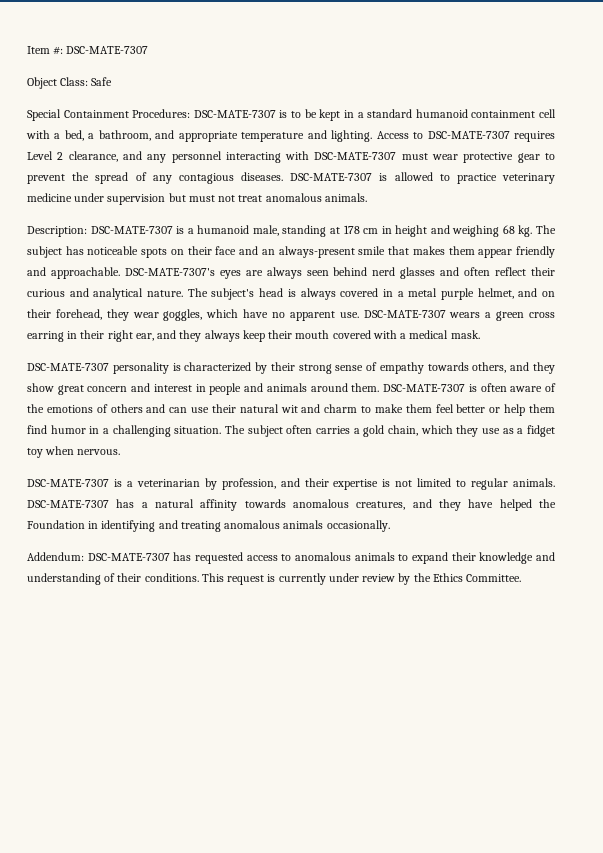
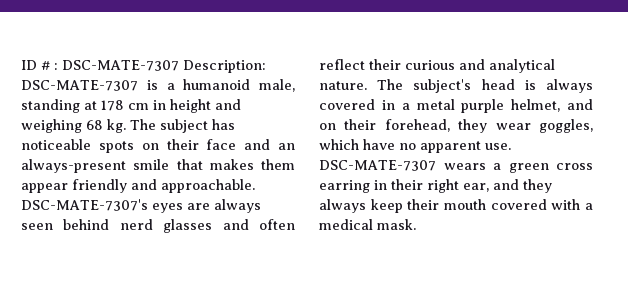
- Item #: DSC-MATE-7307
- Object Class: Safe
- Special Containment Procedures: DSC-MATE-7307 is to be kept in a standard humanoid containment cell with a bed, a bathroom, and appropriate temperature and lighting. Access to DSC-MATE-7307 requires Level 2 clearance, and any personnel interacting with DSC-MATE-7307 must wear protective gear to prevent the spread of any contagious diseases. DSC-MATE-7307 is allowed to practice veterinary medicine under supervision but must not treat anomalous animals.
- Description: DSC-MATE-7307 is a humanoid male, standing at 178 cm in height and weighing 68 kg.
+ ID # : DSC-MATE-7307 Description: DSC-MATE-7307 is a humanoid male, standing at 178 cm in height and weighing 68 kg.
- DSC-MATE-7307 personality is characterized by their strong sense of empathy towards others, and they show great concern and interest in people and animals around them. DSC-MATE-7307 is often aware of the emotions of others and can use their natural wit and charm to make them feel better or help them find humor in a challenging situation. The subject often carries a gold chain, which they use as a fidget toy when nervous.
- DSC-MATE-7307 is a veterinarian by profession, and their expertise is not limited to regular animals. DSC-MATE-7307 has a natural affinity towards anomalous creatures, and they have helped the Foundation in identifying and treating anomalous animals occasionally.
- Addendum: DSC-MATE-7307 has requested access to anomalous animals to expand their knowledge and understanding of their conditions. This request is currently under review by the Ethics Committee.

